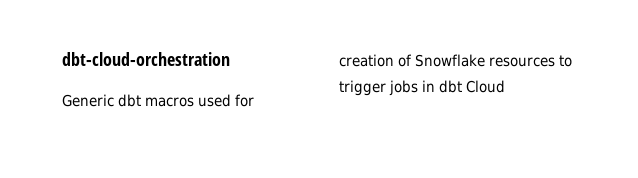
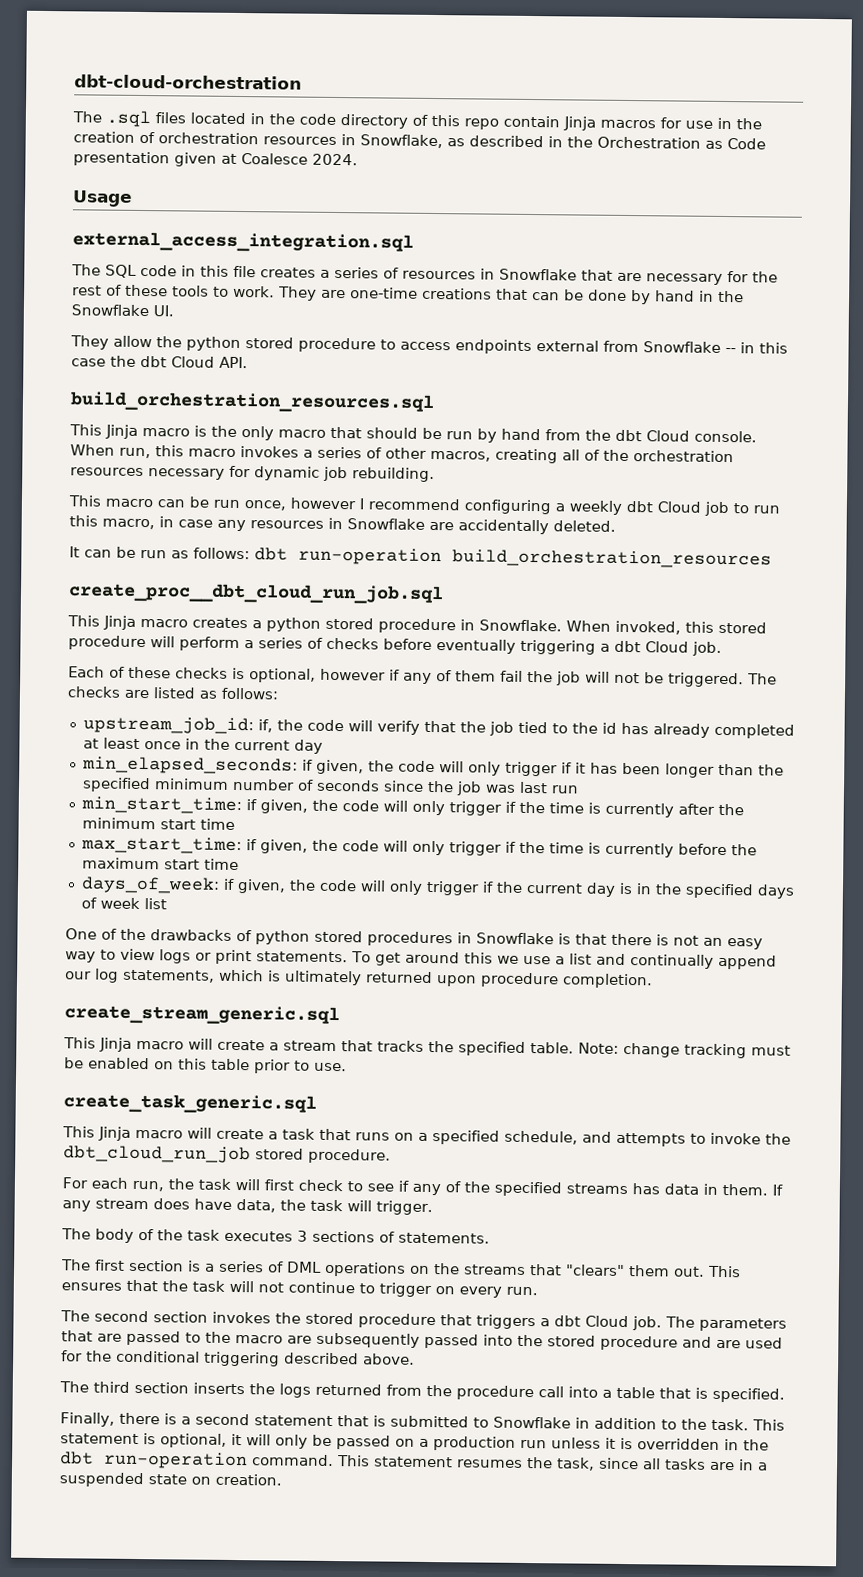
- Generic dbt macros used for creation of Snowflake resources to trigger jobs in dbt Cloud
+ The .sql files located in the code directory of this repo contain Jinja macros for use in the creation of orchestration resources in Snowflake, as described in the Orchestration as Code presentation given at Coalesce 2024.
+ Usage
+ external_access_integration.sql
+ The SQL code in this file creates a series of resources in Snowflake that are necessary for the rest of these tools to work. They are one-time creations that can be done by hand in the Snowflake UI.
+ They allow the python stored procedure to access endpoints external from Snowflake -- in this case the dbt Cloud API.
+ build_orchestration_resources.sql
+ This Jinja macro is the only macro that should be run by hand from the dbt Cloud console. When run, this macro invokes a series of other macros, creating all of the orchestration resources necessary for dynamic job rebuilding.
+ This macro can be run once, however I recommend configuring a weekly dbt Cloud job to run this macro, in case any resources in Snowflake are accidentally deleted.
+ It can be run as follows: dbt run-operation build_orchestration_resources
+ create_proc__dbt_cloud_run_job.sql
+ This Jinja macro creates a python stored procedure in Snowflake. When invoked, this stored procedure will perform a series of checks before eventually triggering a dbt Cloud job.
+ Each of these checks is optional, however if any of them fail the job will not be triggered. The checks are listed as follows:
+ upstream_job_id: if, the code will verify that the job tied to the id has already completed at least once in the current day
+ min_elapsed_seconds: if given, the code will only trigger if it has been longer than the specified minimum number of seconds since the job was last run
+ min_start_time: if given, the code will only trigger if the time is currently after the minimum start time
+ max_start_time: if given, the code will only trigger if the time is currently before the maximum start time
+ days_of_week: if given, the code will only trigger if the current day is in the specified days of week list
+ One of the drawbacks of python stored procedures in Snowflake is that there is not an easy way to view logs or print statements. To get around this we use a list and continually append our log statements, which is ultimately returned upon procedure completion.
+ create_stream_generic.sql
+ This Jinja macro will create a stream that tracks the specified table. Note: change tracking must be enabled on this table prior to use.
+ create_task_generic.sql
+ This Jinja macro will create a task that runs on a specified schedule, and attempts to invoke the dbt_cloud_run_job stored procedure.
+ For each run, the task will first check to see if any of the specified streams has data in them. If any stream does have data, the task will trigger.
+ The body of the task executes 3 sections of statements.
+ The first section is a series of DML operations on the streams that "clears" them out. This ensures that the task will not continue to trigger on every run.
+ The second section invokes the stored procedure that triggers a dbt Cloud job. The parameters that are passed to the macro are subsequently passed into the stored procedure and are used for the conditional triggering described above.
+ The third section inserts the logs returned from the procedure call into a table that is specified.
+ Finally, there is a second statement that is submitted to Snowflake in addition to the task. This statement is optional, it will only be passed on a production run unless it is overridden in the dbt run-operation command. This statement resumes the task, since all tasks are in a suspended state on creation.

